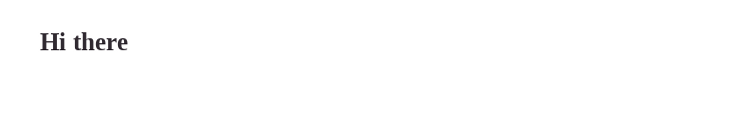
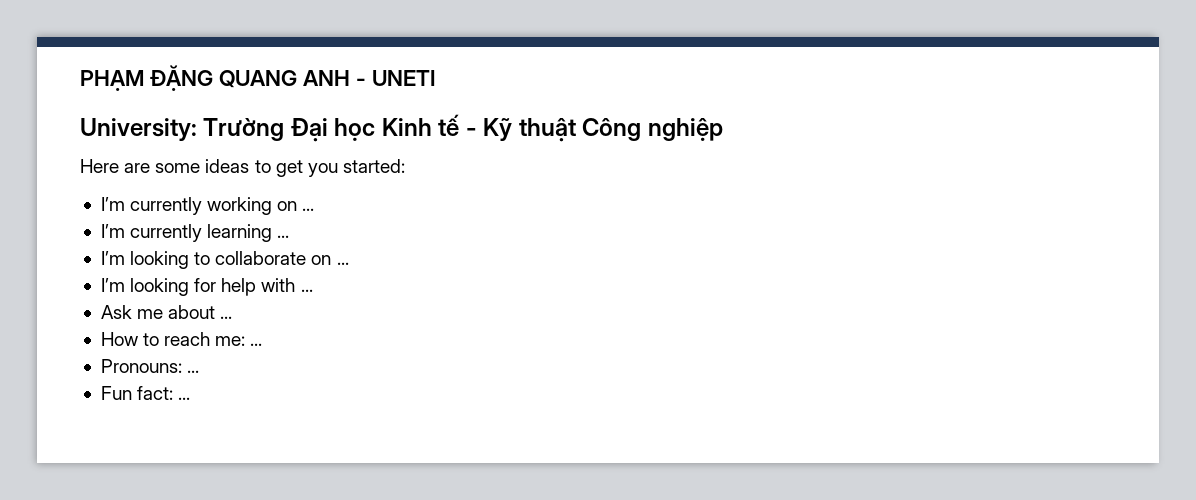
- Hi there
+ PHẠM ĐẶNG QUANG ANH - UNETI
+ University: Trường Đại học Kinh tế - Kỹ thuật Công nghiệp
+ Here are some ideas to get you started:
+ I’m currently working on ...
+ I’m currently learning ...
+ I’m looking to collaborate on ...
+ I’m looking for help with ...
+ Ask me about ...
+ How to reach me: ...
+ Pronouns: ...
+ Fun fact: ...

